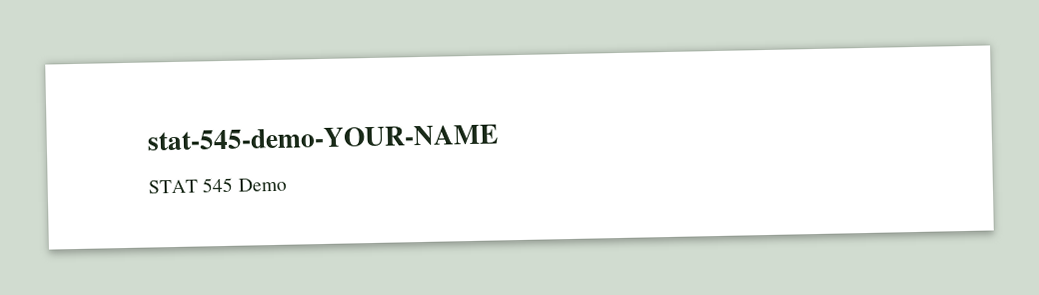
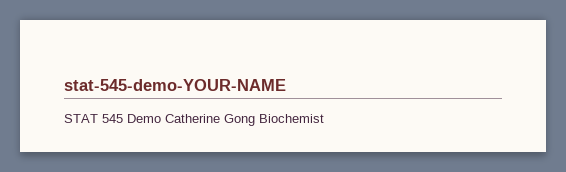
- STAT 545 Demo
+ STAT 545 Demo Catherine Gong Biochemist

